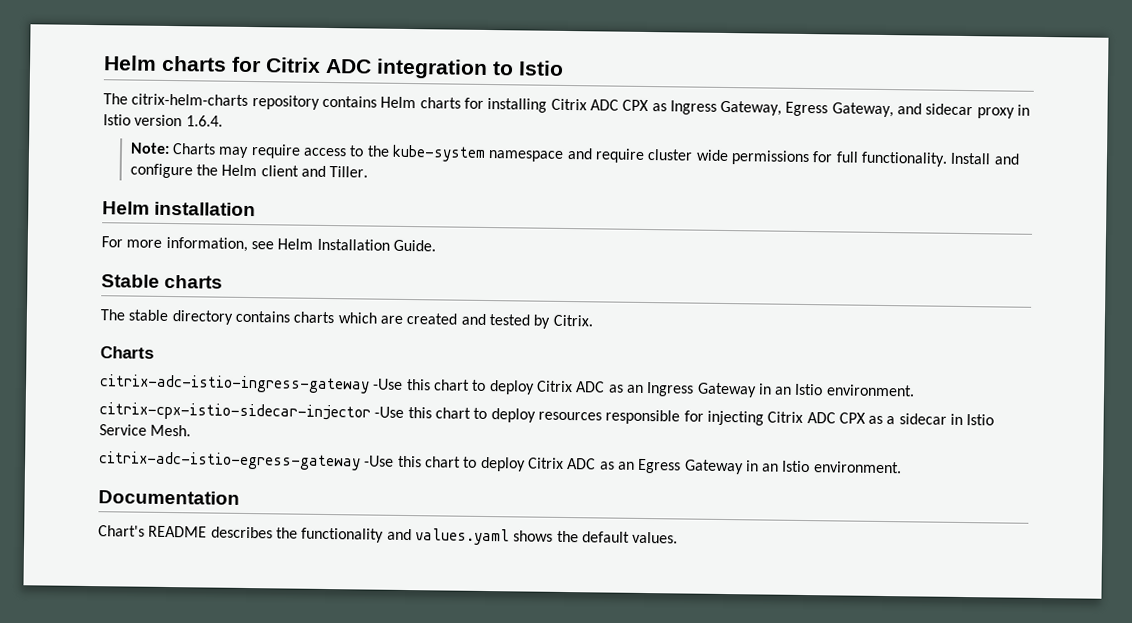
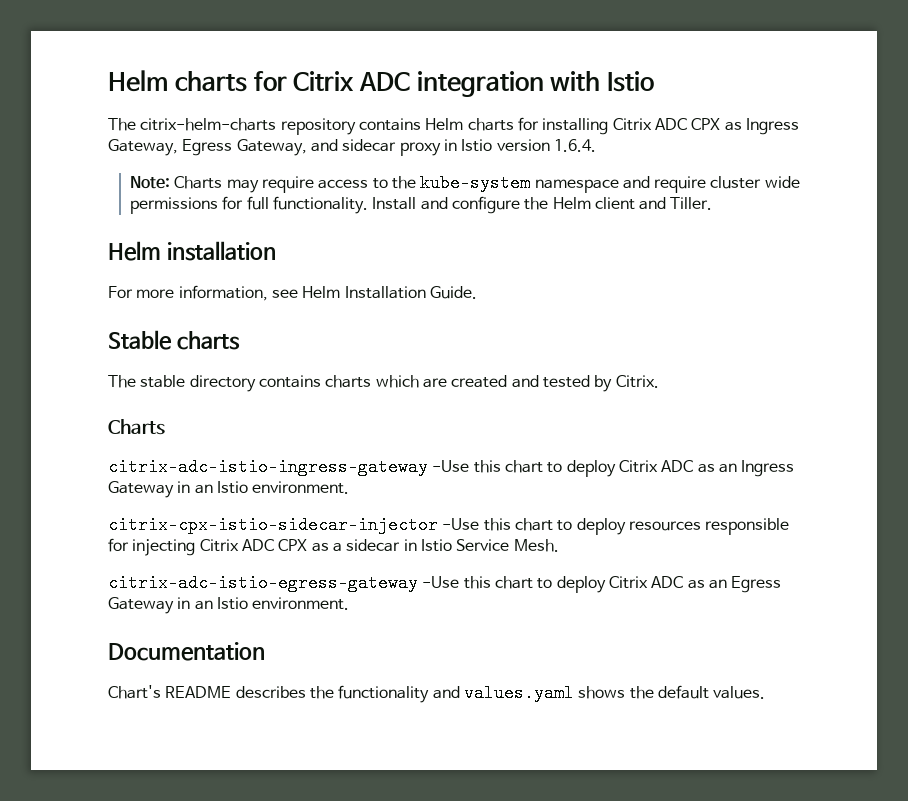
- Helm charts for Citrix ADC integration to Istio
+ Helm charts for Citrix ADC integration with Istio

